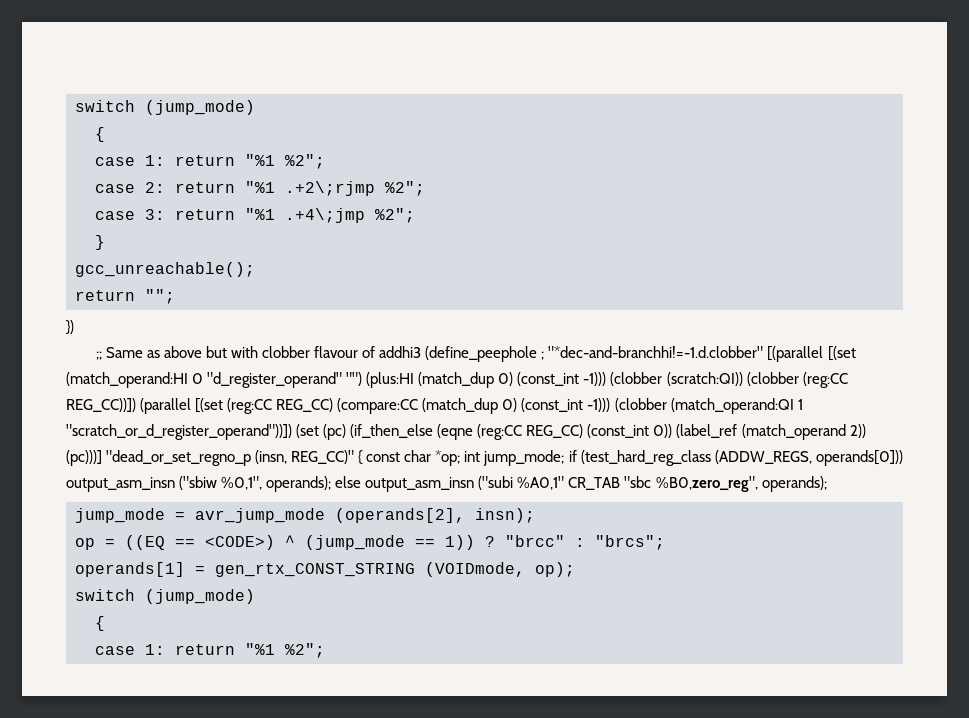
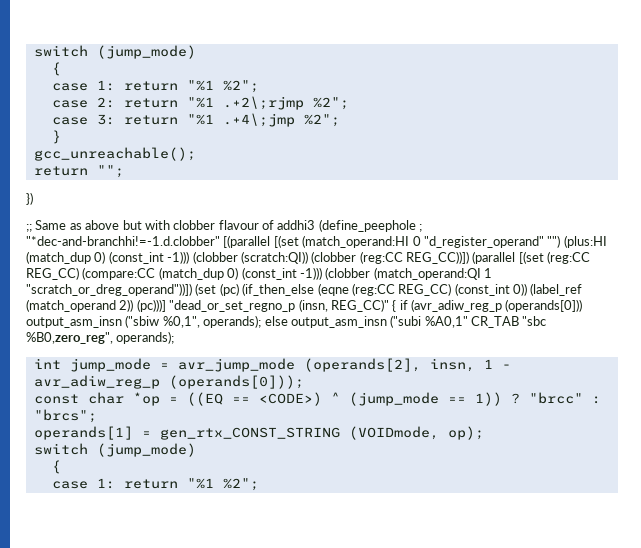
- "*dec-and-branchhi!=-1.d.clobber" [(parallel [(set (match_operand:HI 0 "d_register_operand" "") (plus:HI (match_dup 0) (const_int -1))) (clobber (scratch:QI)) (clobber (reg:CC REG_CC))]) (parallel [(set (reg:CC REG_CC) (compare:CC (match_dup 0) (const_int -1))) (clobber (match_operand:QI 1 "scratch_or_d_register_operand"))]) (set (pc) (if_then_else (eqne (reg:CC REG_CC) (const_int 0)) (label_ref (match_operand 2)) (pc)))] "dead_or_set_regno_p (insn, REG_CC)" { const char *op; int jump_mode; if (test_hard_reg_class (ADDW_REGS, operands[0])) output_asm_insn ("sbiw %0,1", operands);
+ "*dec-and-branchhi!=-1.d.clobber" [(parallel [(set (match_operand:HI 0 "d_register_operand" "") (plus:HI (match_dup 0) (const_int -1))) (clobber (scratch:QI)) (clobber (reg:CC REG_CC))]) (parallel [(set (reg:CC REG_CC) (compare:CC (match_dup 0) (const_int -1))) (clobber (match_operand:QI 1 "scratch_or_dreg_operand"))]) (set (pc) (if_then_else (eqne (reg:CC REG_CC) (const_int 0)) (label_ref (match_operand 2)) (pc)))] "dead_or_set_regno_p (insn, REG_CC)" { if (avr_adiw_reg_p (operands[0])) output_asm_insn ("sbiw %0,1", operands);
- jump_mode = avr_jump_mode (operands[2], insn);
- op = ((EQ == <CODE>) ^ (jump_mode == 1)) ?
+ int jump_mode = avr_jump_mode (operands[2], insn, 1 - avr_adiw_reg_p (operands[0]));
+ const char *op = ((EQ == <CODE>) ^ (jump_mode == 1)) ?

